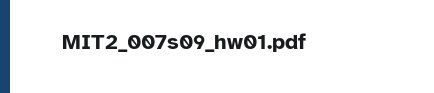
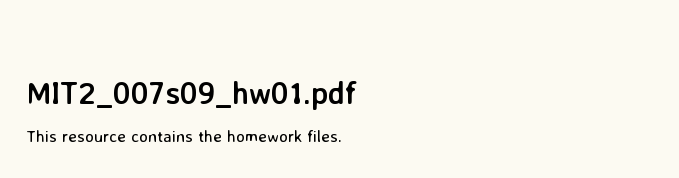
+ This resource contains the homework files.

